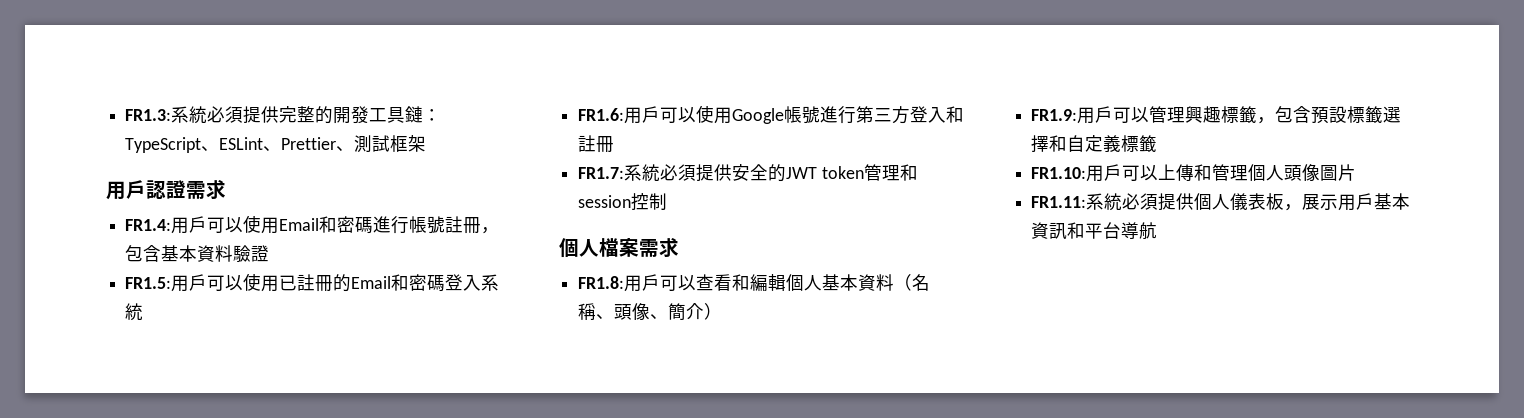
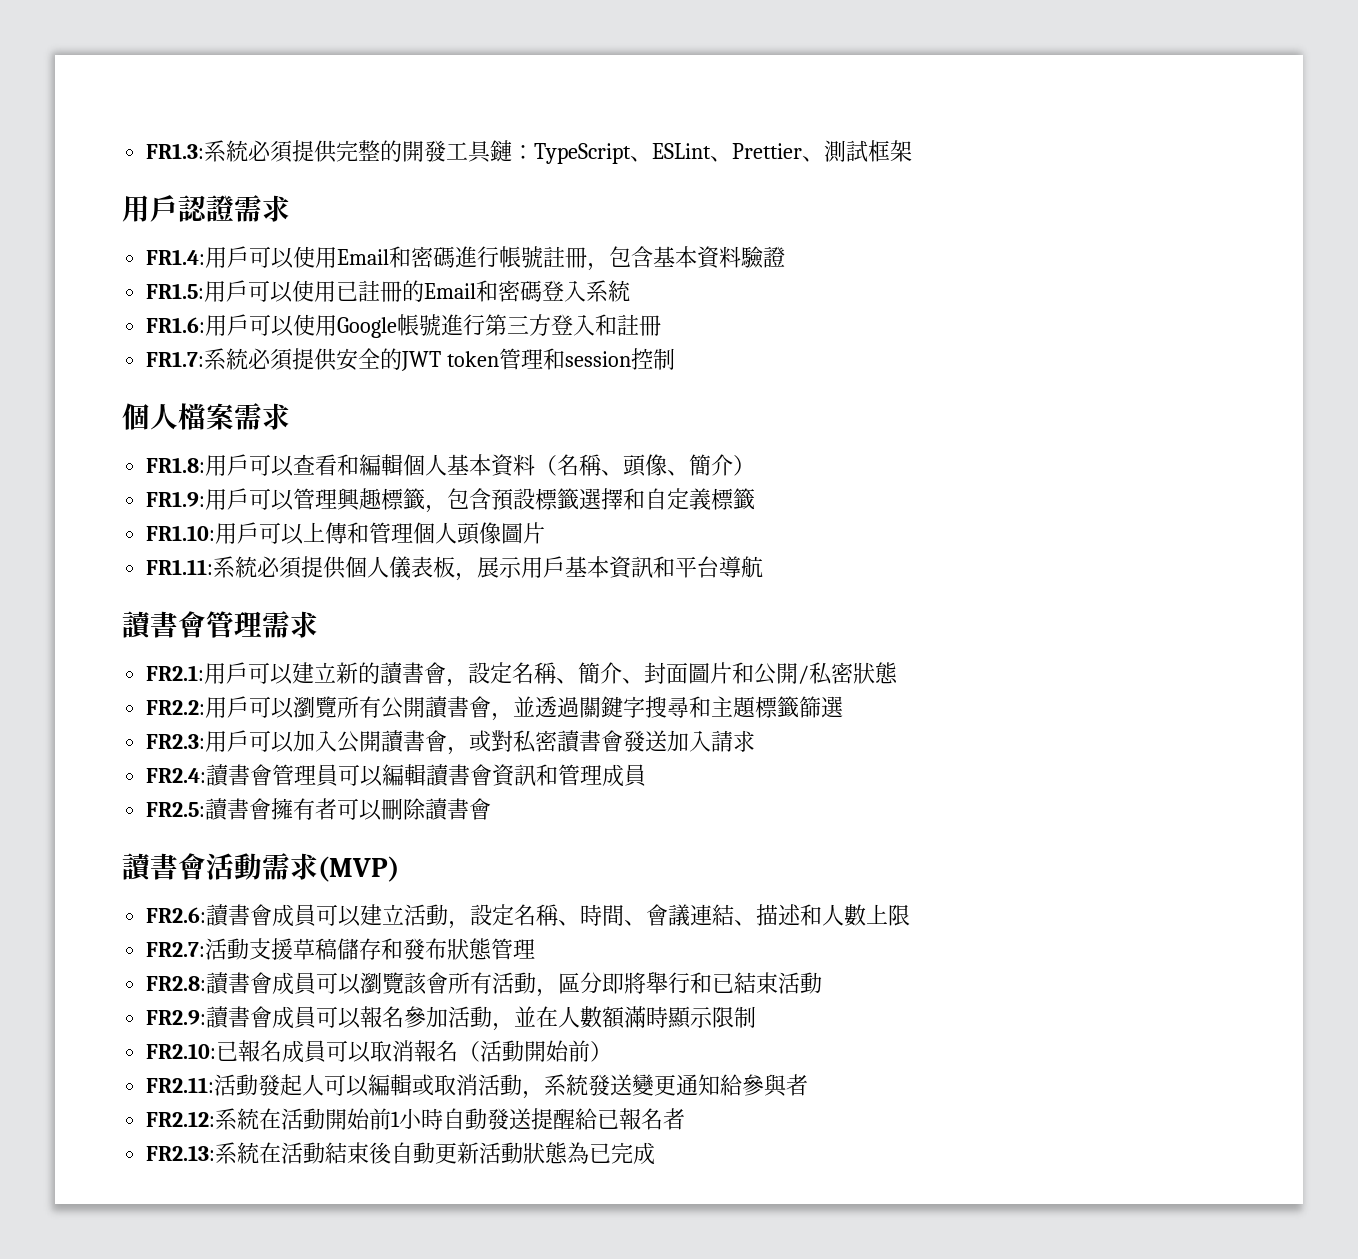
+ 讀書會管理需求
+ FR2.1:用戶可以建立新的讀書會，設定名稱、簡介、封面圖片和公開/私密狀態
+ FR2.2:用戶可以瀏覽所有公開讀書會，並透過關鍵字搜尋和主題標籤篩選
+ FR2.3:用戶可以加入公開讀書會，或對私密讀書會發送加入請求
+ FR2.4:讀書會管理員可以編輯讀書會資訊和管理成員
+ FR2.5:讀書會擁有者可以刪除讀書會
+ 讀書會活動需求(MVP)
+ FR2.6:讀書會成員可以建立活動，設定名稱、時間、會議連結、描述和人數上限
+ FR2.7:活動支援草稿儲存和發布狀態管理
+ FR2.8:讀書會成員可以瀏覽該會所有活動，區分即將舉行和已結束活動
+ FR2.9:讀書會成員可以報名參加活動，並在人數額滿時顯示限制
+ FR2.10:已報名成員可以取消報名（活動開始前）
+ FR2.11:活動發起人可以編輯或取消活動，系統發送變更通知給參與者
+ FR2.12:系統在活動開始前1小時自動發送提醒給已報名者
+ FR2.13:系統在活動結束後自動更新活動狀態為已完成

